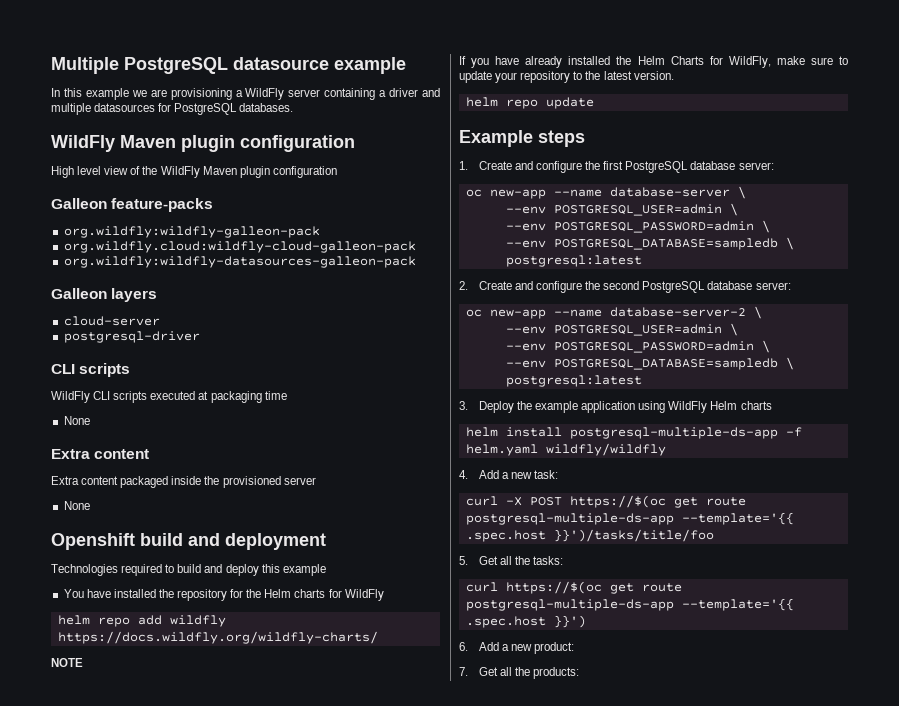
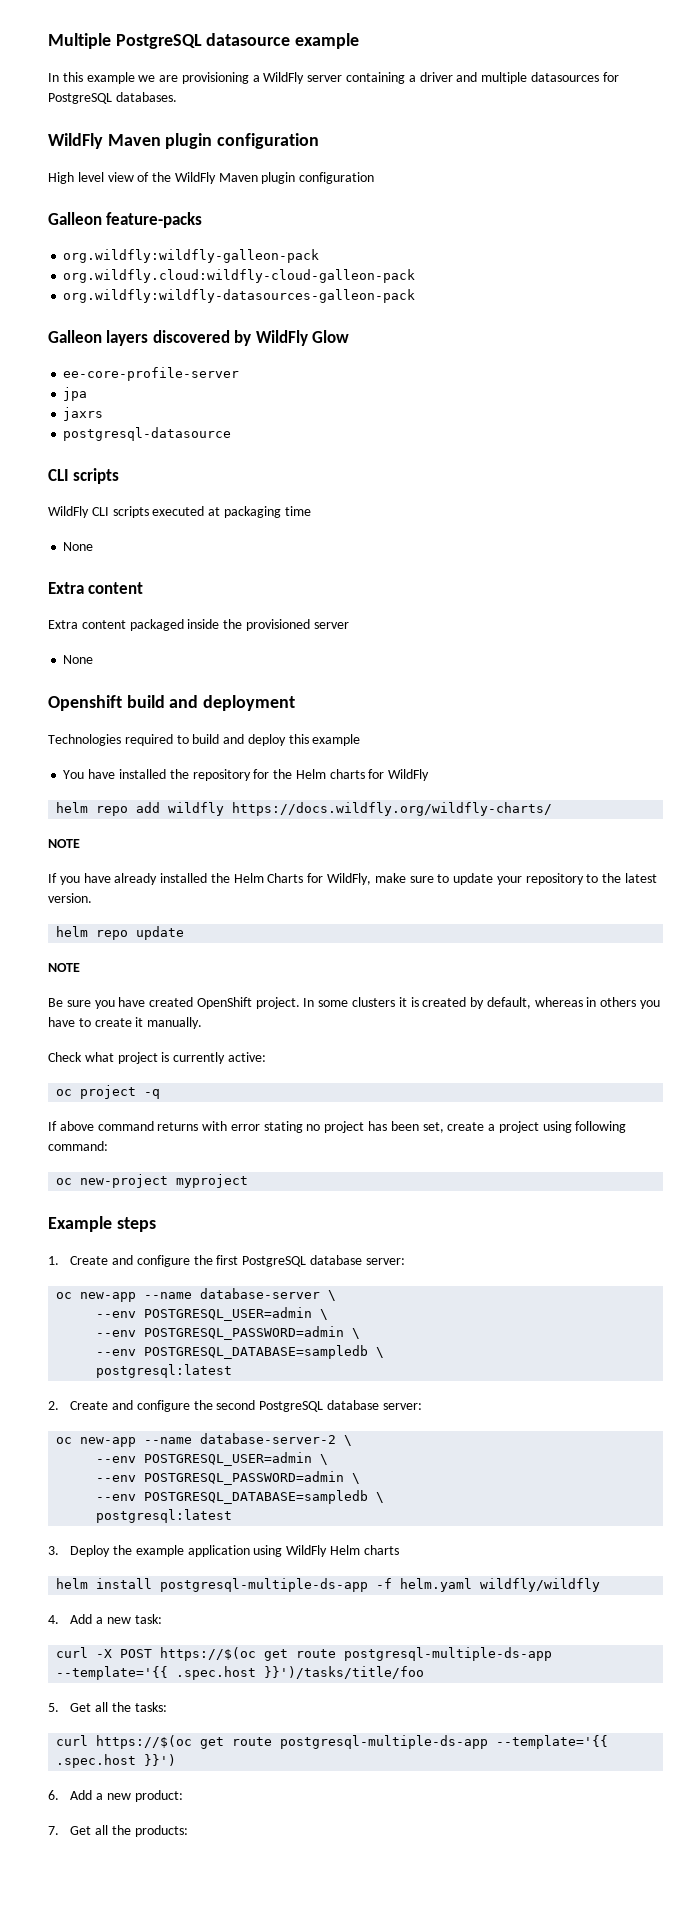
- Galleon layers
- cloud-server
- postgresql-driver
+ Galleon layers discovered by WildFly Glow
+ ee-core-profile-server
+ jpa
+ jaxrs
+ postgresql-datasource
  helm repo update
+ NOTE
+ Be sure you have created OpenShift project. In some clusters it is created by default, whereas in others you have to create it manually.
+ Check what project is currently active:
+ oc project -q
+ If above command returns with error stating no project has been set, create a project using following command:
+ oc new-project myproject

